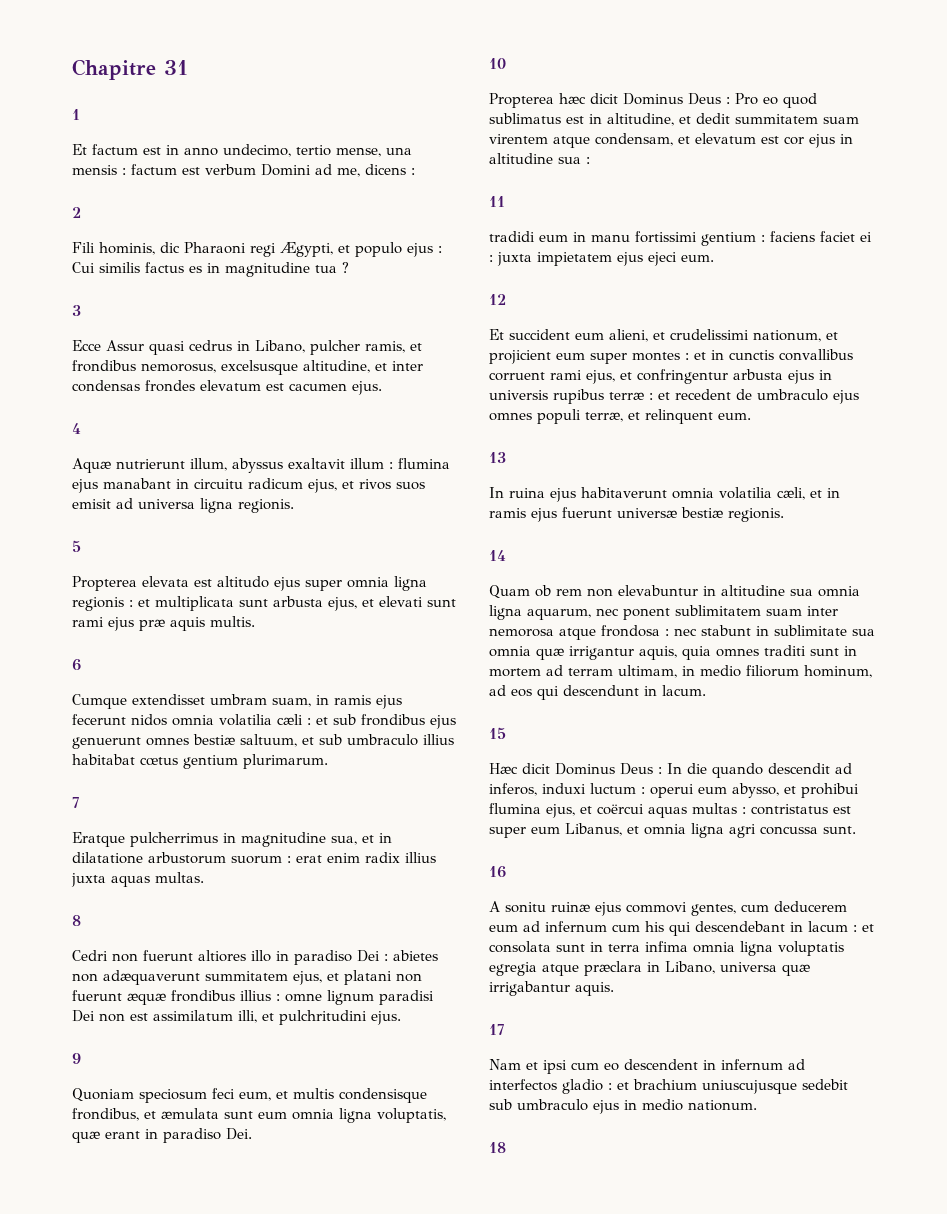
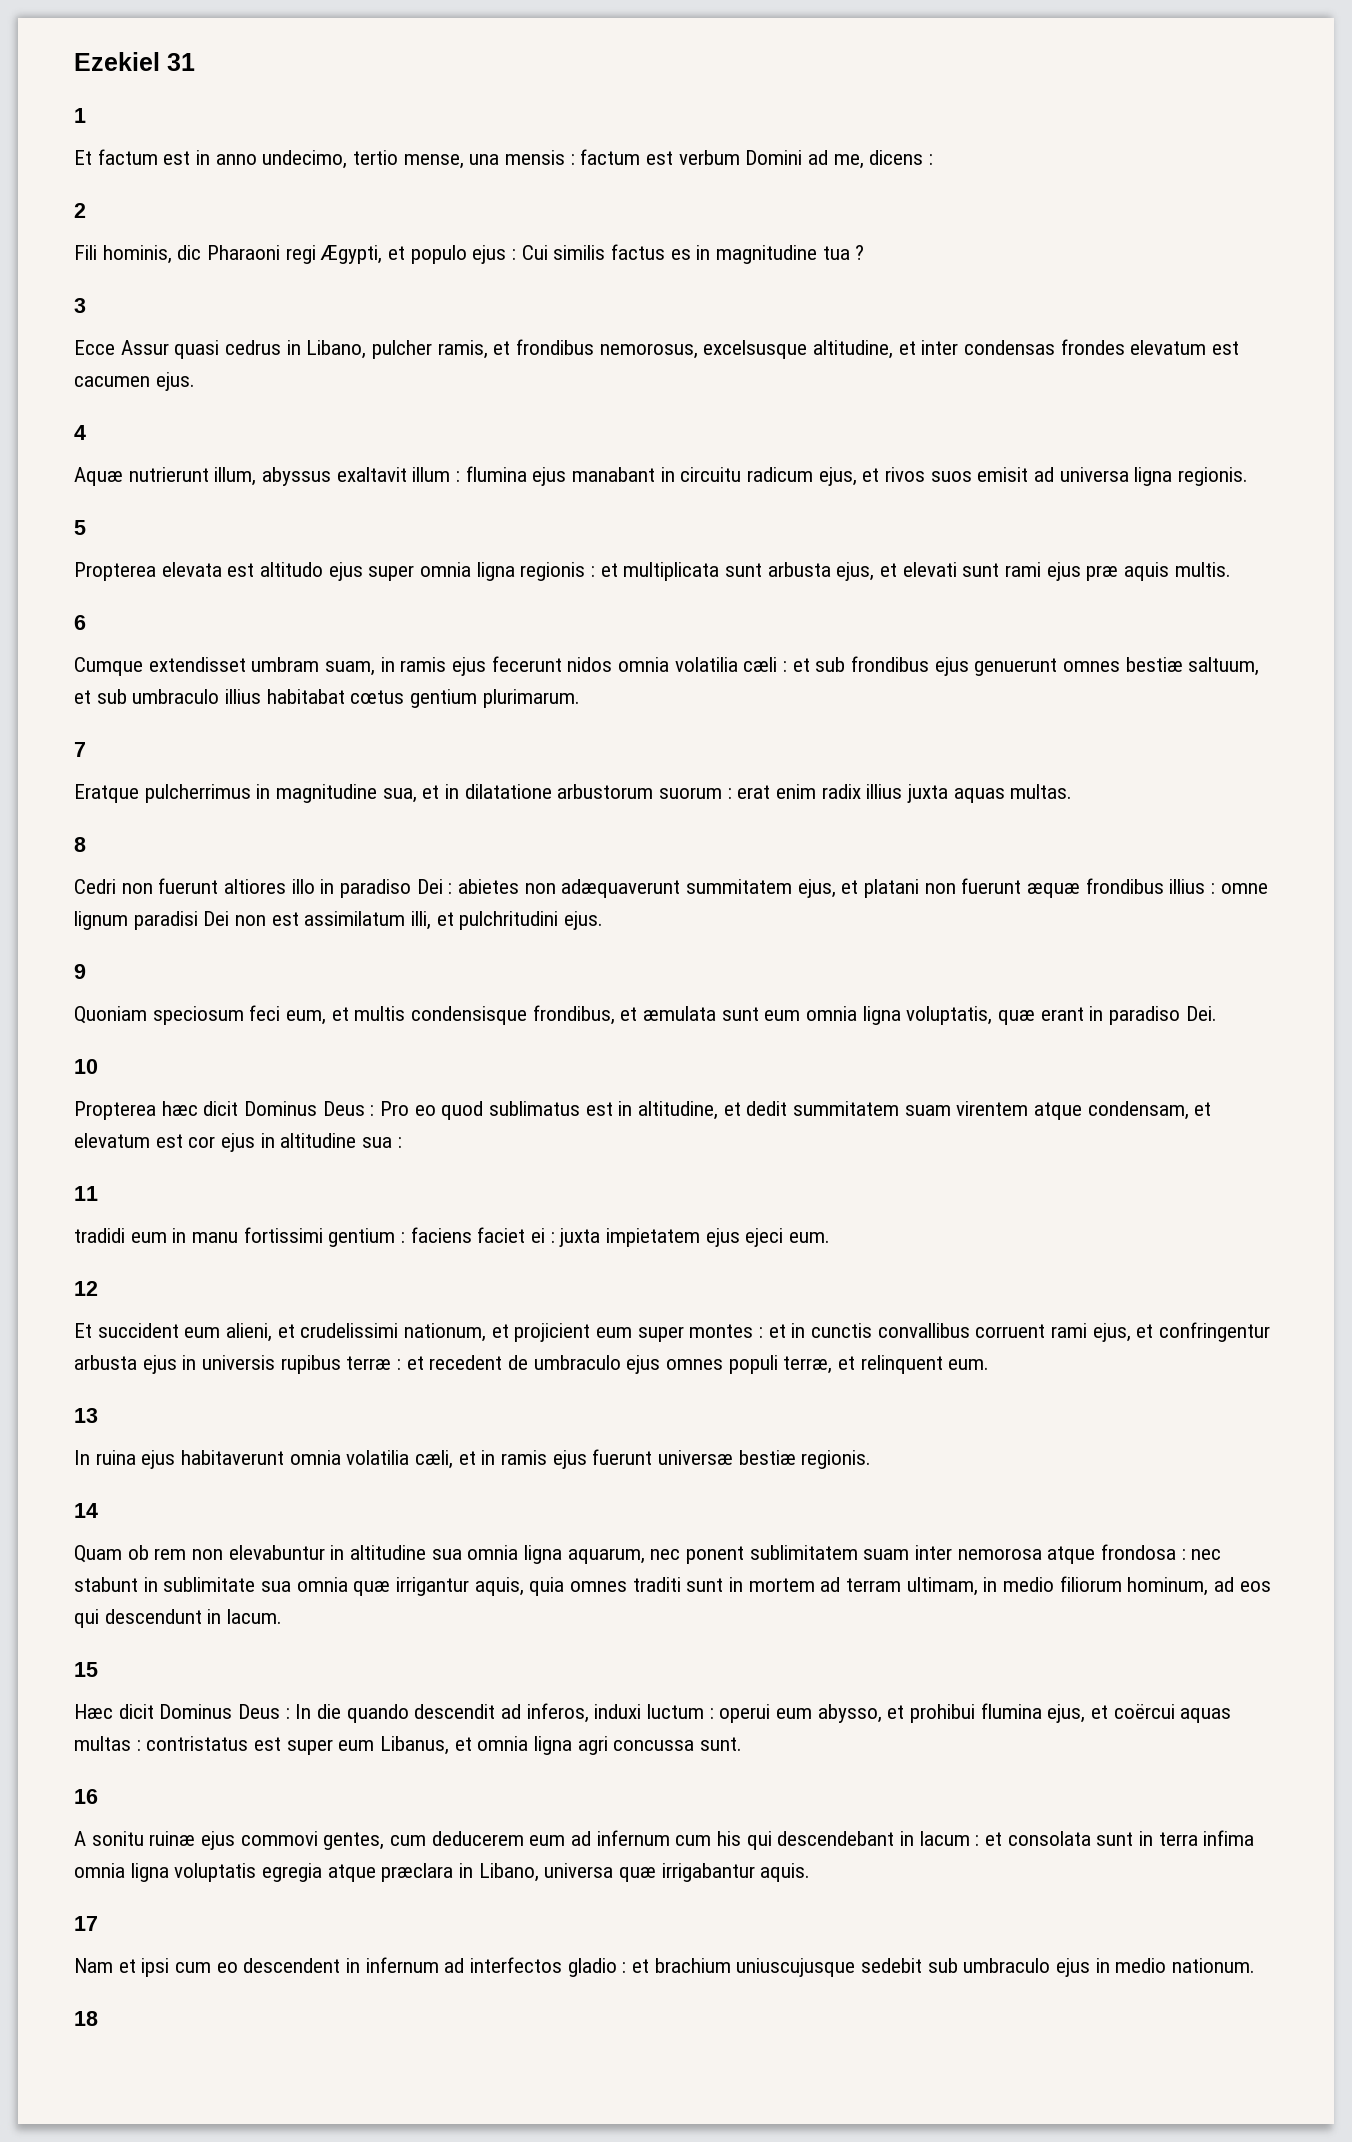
- Chapitre 31
+ Ezekiel 31

